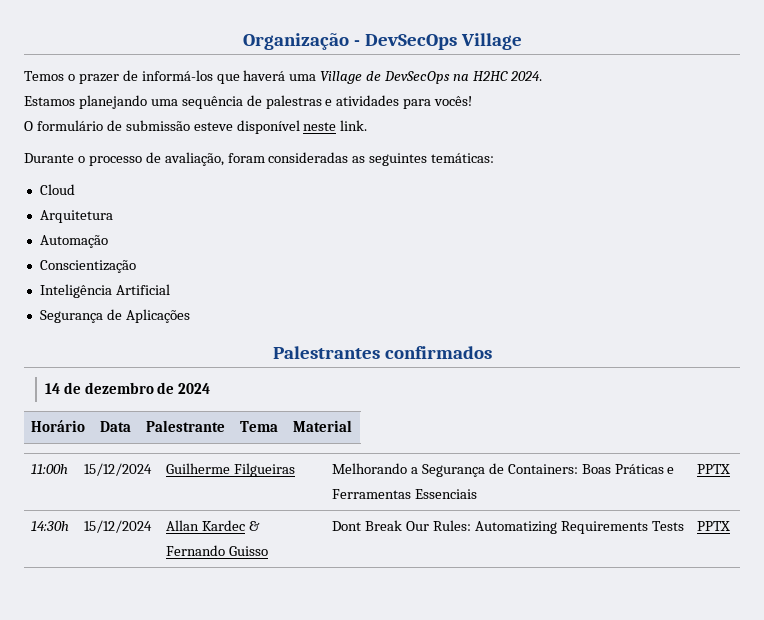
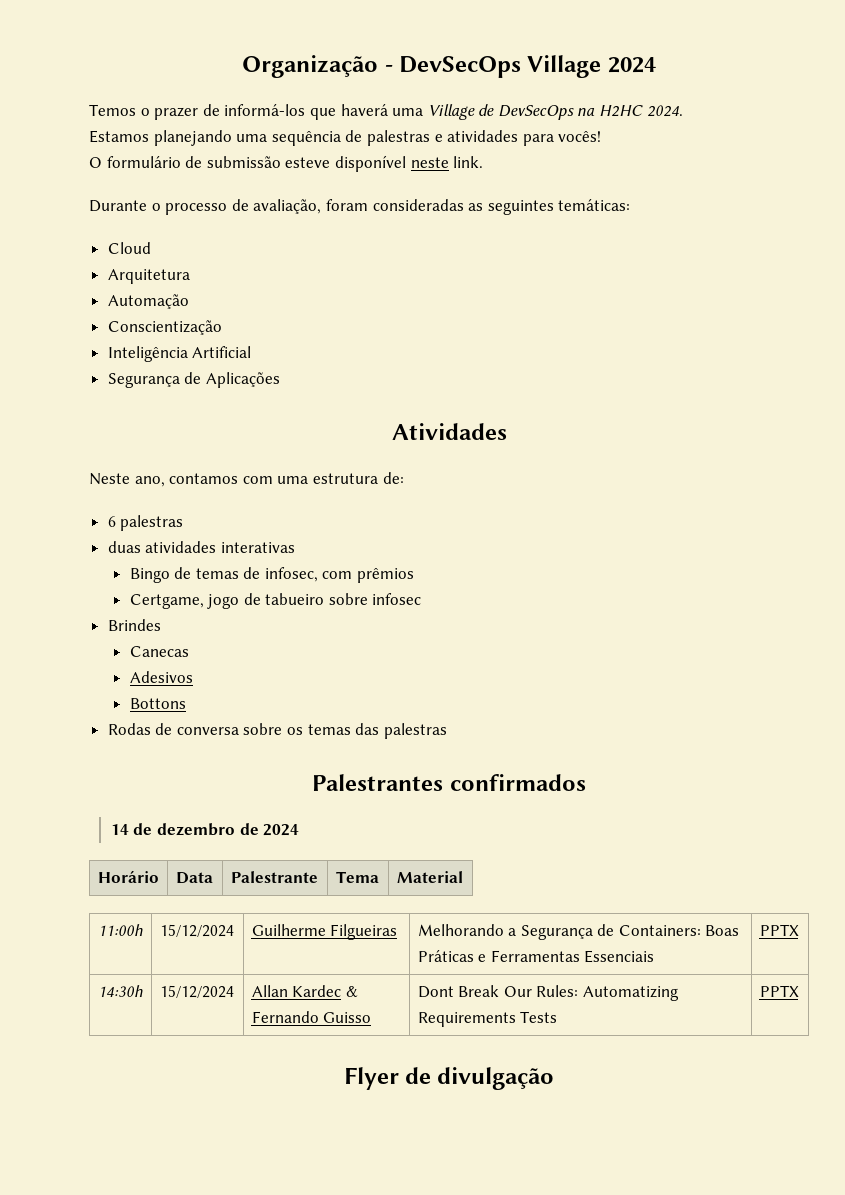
- Organização - DevSecOps Village
+ Organização - DevSecOps Village 2024
+ Atividades
+ Neste ano, contamos com uma estrutura de:
+ 6 palestras
+ duas atividades interativas
+ Bingo de temas de infosec, com prêmios
+ Certgame, jogo de tabueiro sobre infosec
+ Brindes
+ Canecas
+ Adesivos
+ Bottons
+ Rodas de conversa sobre os temas das palestras
+ Flyer de divulgação

